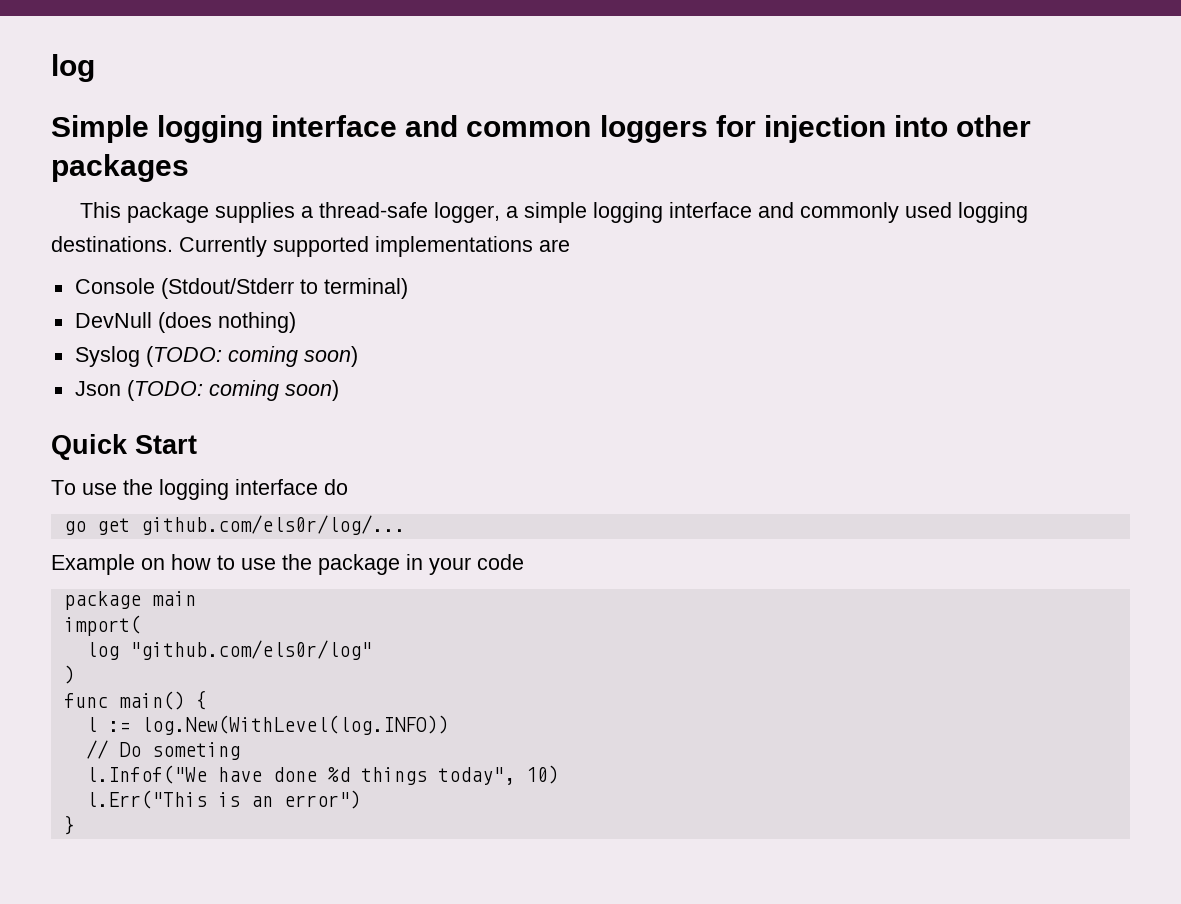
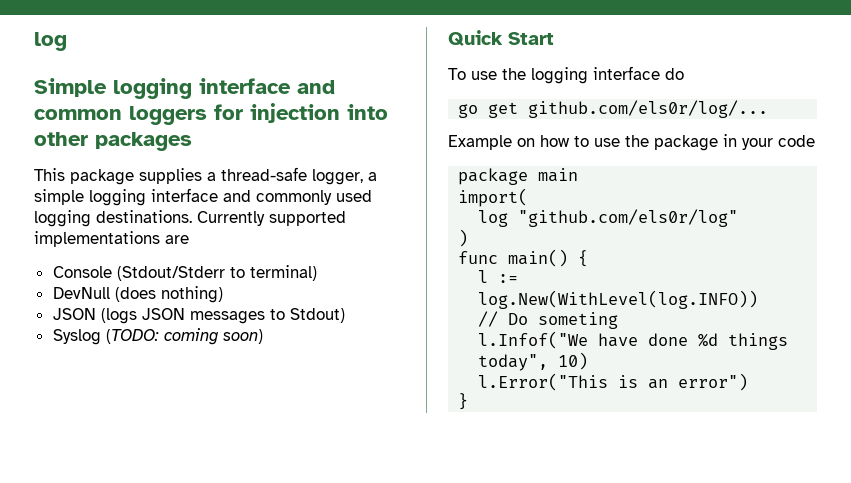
+ JSON (logs JSON messages to Stdout)
- Json (TODO: coming soon)
- l.Err("This is an error")
+ l.Error("This is an error")

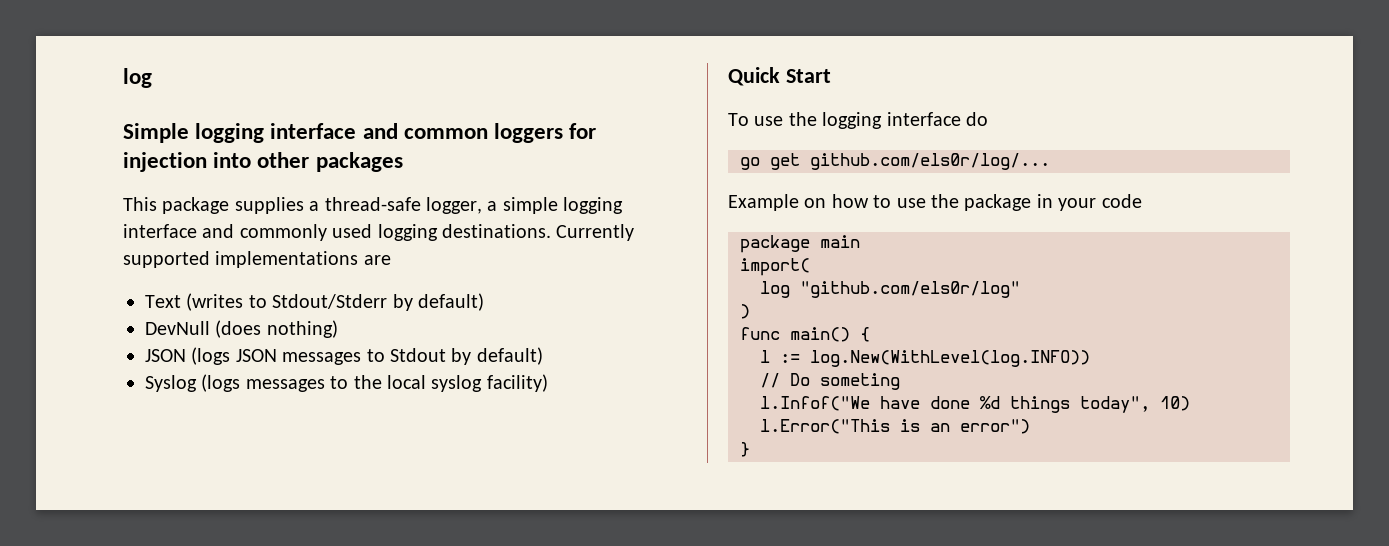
- Console (Stdout/Stderr to terminal)
+ Text (writes to Stdout/Stderr by default)
- JSON (logs JSON messages to Stdout)
- Syslog (TODO: coming soon)
+ JSON (logs JSON messages to Stdout by default)
+ Syslog (logs messages to the local syslog facility)

